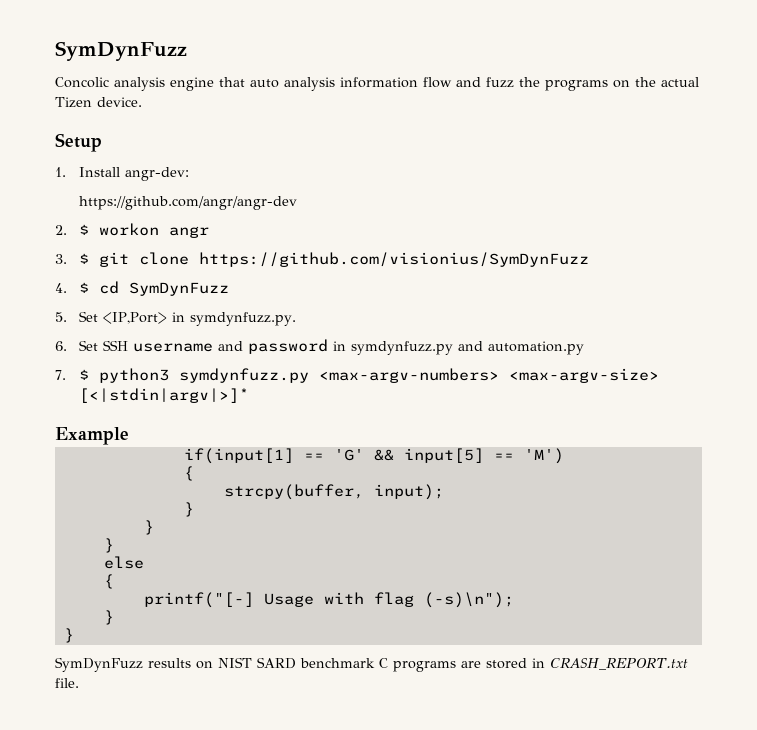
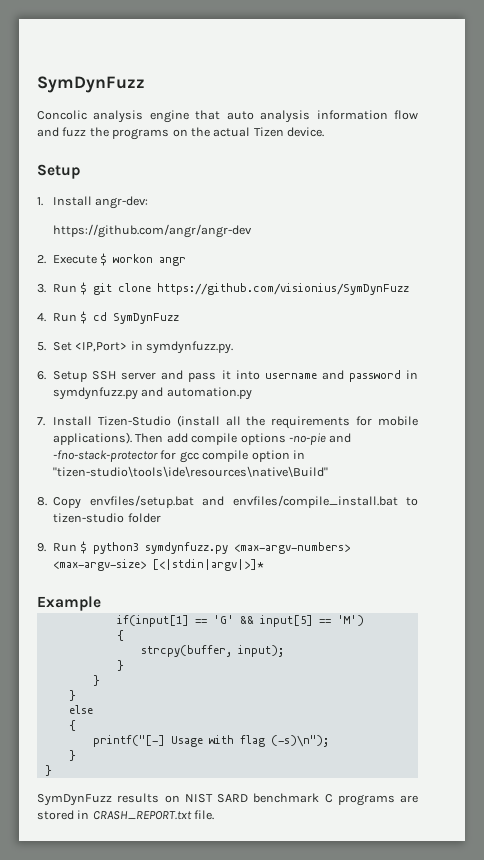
- 2. $ workon angr
+ 2. Execute $ workon angr
- 3. $ git clone https://github.com/visionius/SymDynFuzz
+ 3. Run $ git clone https://github.com/visionius/SymDynFuzz
- 4. $ cd SymDynFuzz
+ 4. Run $ cd SymDynFuzz
- 6. Set SSH username and password in symdynfuzz.py and automation.py
+ 6. Setup SSH server and pass it into username and password in symdynfuzz.py and automation.py
- 7. $ python3 symdynfuzz.py <max-argv-numbers> <max-argv-size> [<|stdin|argv|>]*
+ 7. Install Tizen-Studio (install all the requirements for mobile applications). Then add compile options -no-pie and -fno-stack-protector for gcc compile option in "tizen-studio\tools\ide\resources\native\Build"
+ 8. Copy envfiles/setup.bat and envfiles/compile_install.bat to tizen-studio folder
+ 9. Run $ python3 symdynfuzz.py <max-argv-numbers> <max-argv-size> [<|stdin|argv|>]*

